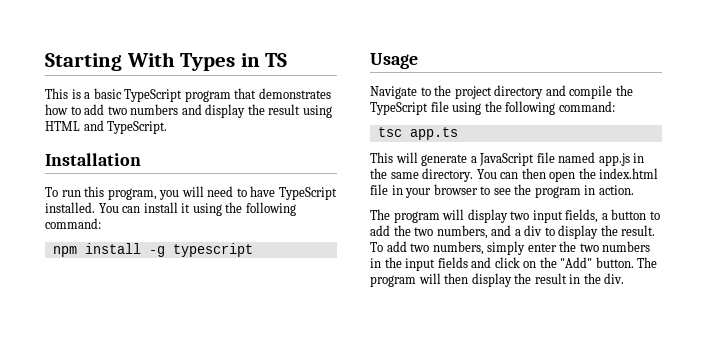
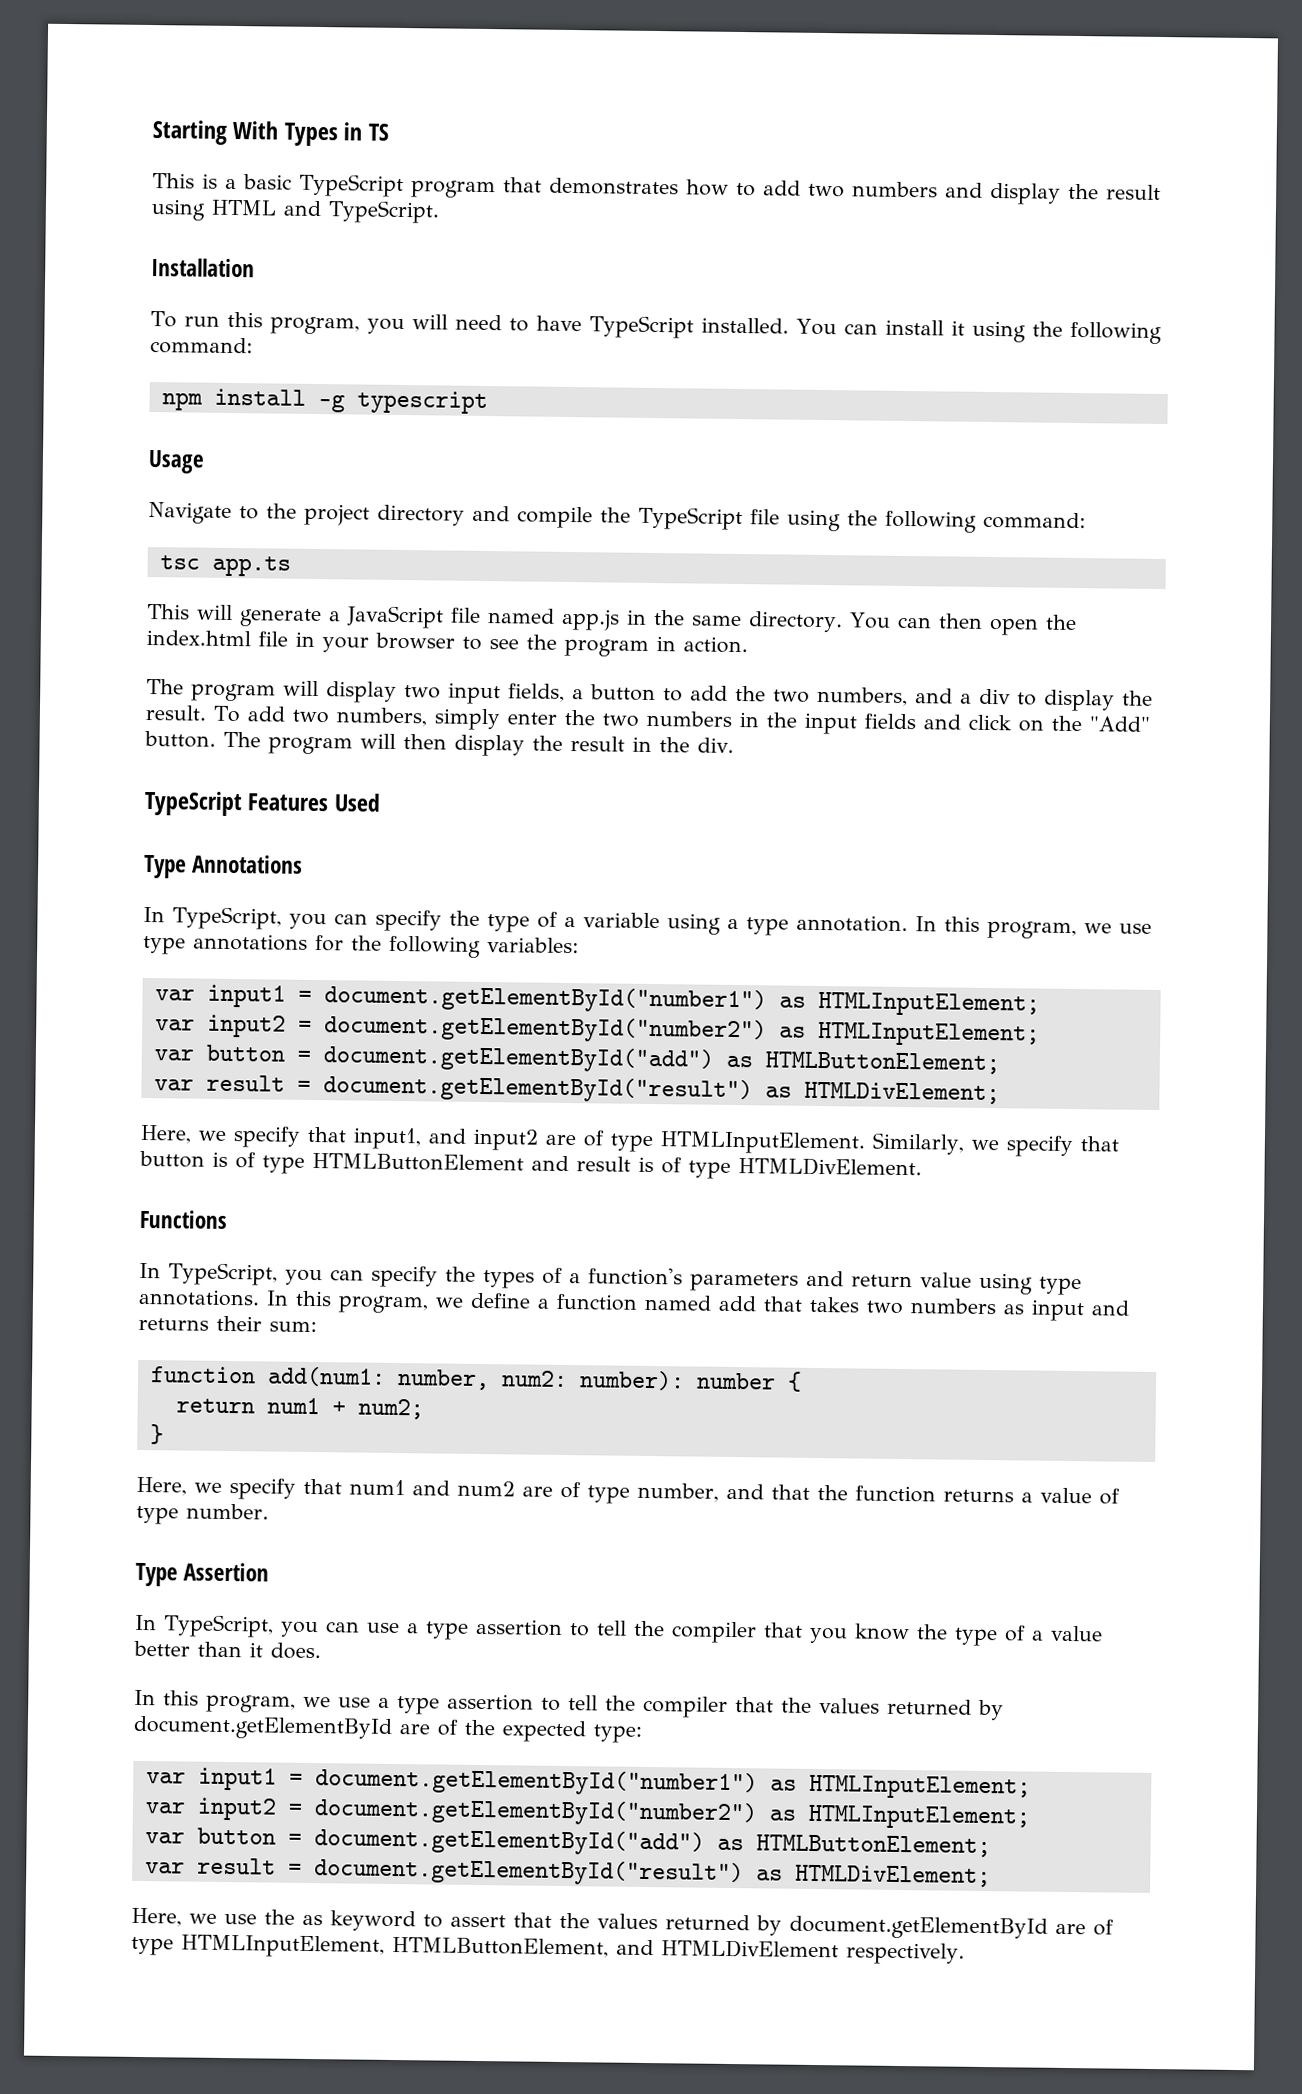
+ TypeScript Features Used
+ Type Annotations
+ In TypeScript, you can specify the type of a variable using a type annotation. In this program, we use type annotations for the following variables:
+ var input1 = document.getElementById("number1") as HTMLInputElement;
+ var input2 = document.getElementById("number2") as HTMLInputElement;
+ var button = document.getElementById("add") as HTMLButtonElement;
+ var result = document.getElementById("result") as HTMLDivElement;
+ Here, we specify that input1, and input2 are of type HTMLInputElement. Similarly, we specify that button is of type HTMLButtonElement and result is of type HTMLDivElement.
+ Functions
+ In TypeScript, you can specify the types of a function's parameters and return value using type annotations. In this program, we define a function named add that takes two numbers as input and returns their sum:
+ function add(num1: number, num2: number): number {
+ return num1 + num2;
+ }
+ Here, we specify that num1 and num2 are of type number, and that the function returns a value of type number.
+ Type Assertion
+ In TypeScript, you can use a type assertion to tell the compiler that you know the type of a value better than it does.
+ In this program, we use a type assertion to tell the compiler that the values returned by document.getElementById are of the expected type:
+ var input1 = document.getElementById("number1") as HTMLInputElement;
+ var input2 = document.getElementById("number2") as HTMLInputElement;
+ var button = document.getElementById("add") as HTMLButtonElement;
+ var result = document.getElementById("result") as HTMLDivElement;
+ Here, we use the as keyword to assert that the values returned by document.getElementById are of type HTMLInputElement, HTMLButtonElement, and HTMLDivElement respectively.

